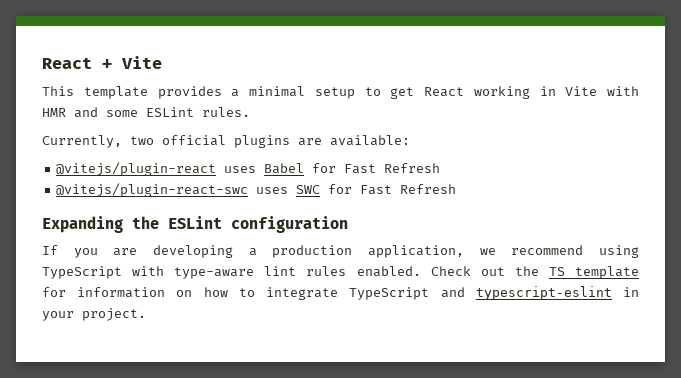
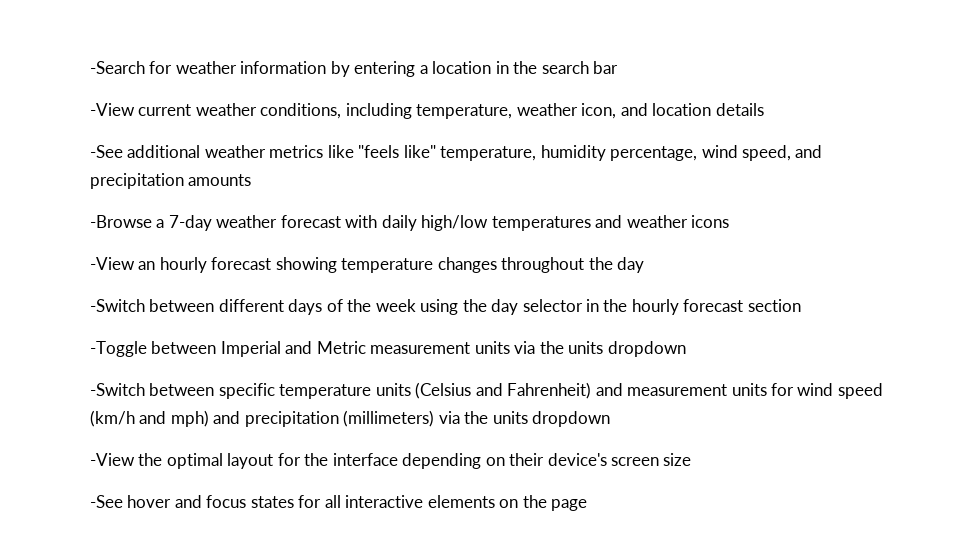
- React + Vite
- This template provides a minimal setup to get React working in Vite with HMR and some ESLint rules.
- Currently, two official plugins are available:
- @vitejs/plugin-react uses Babel for Fast Refresh
- @vitejs/plugin-react-swc uses SWC for Fast Refresh
- Expanding the ESLint configuration
- If you are developing a production application, we recommend using TypeScript with type-aware lint rules enabled. Check out the TS template for information on how to integrate TypeScript and typescript-eslint in your project.
+ -Search for weather information by entering a location in the search bar
+ -View current weather conditions, including temperature, weather icon, and location details
+ -See additional weather metrics like "feels like" temperature, humidity percentage, wind speed, and precipitation amounts
+ -Browse a 7-day weather forecast with daily high/low temperatures and weather icons
+ -View an hourly forecast showing temperature changes throughout the day
+ -Switch between different days of the week using the day selector in the hourly forecast section
+ -Toggle between Imperial and Metric measurement units via the units dropdown
+ -Switch between specific temperature units (Celsius and Fahrenheit) and measurement units for wind speed (km/h and mph) and precipitation (millimeters) via the units dropdown
+ -View the optimal layout for the interface depending on their device's screen size
+ -See hover and focus states for all interactive elements on the page

